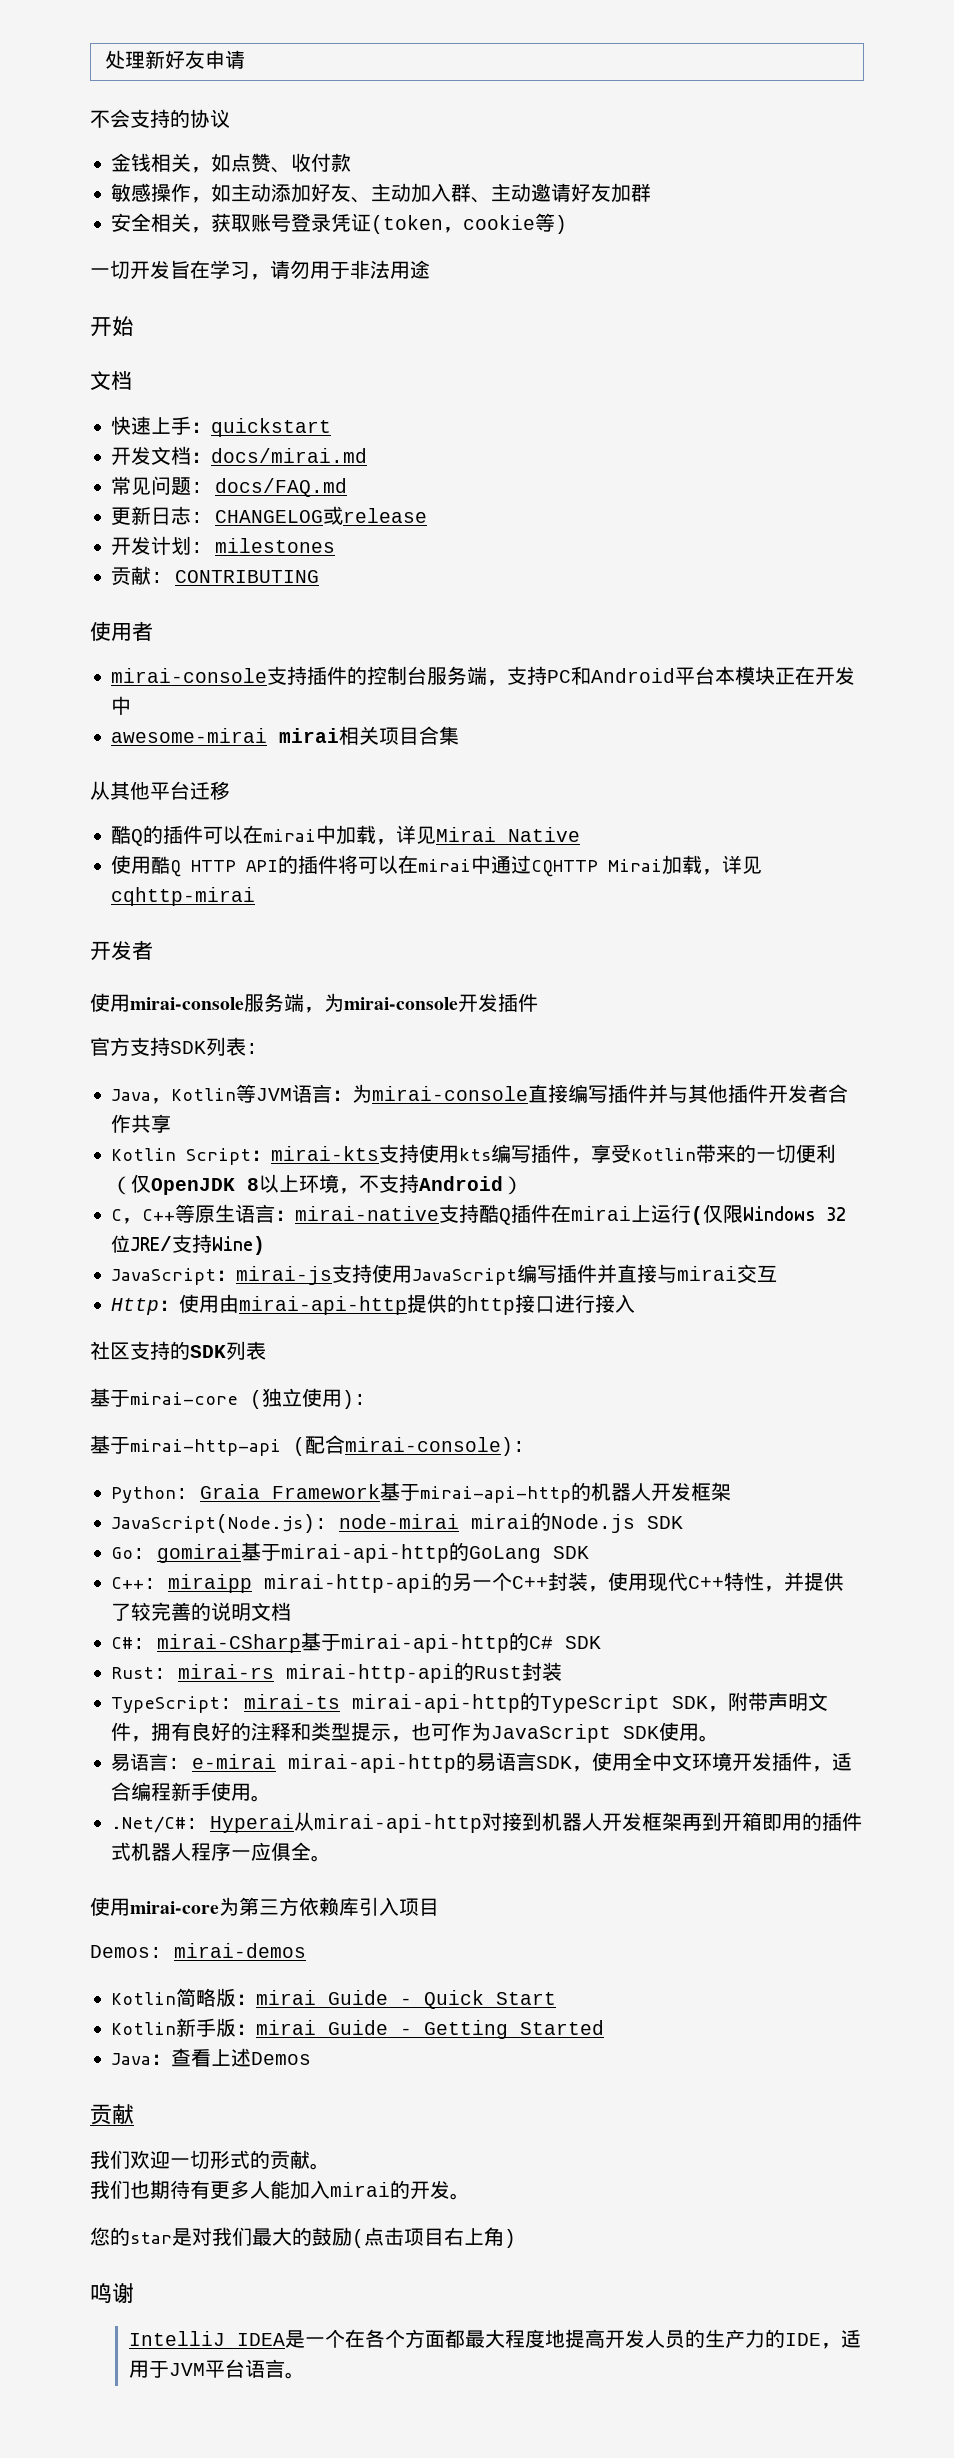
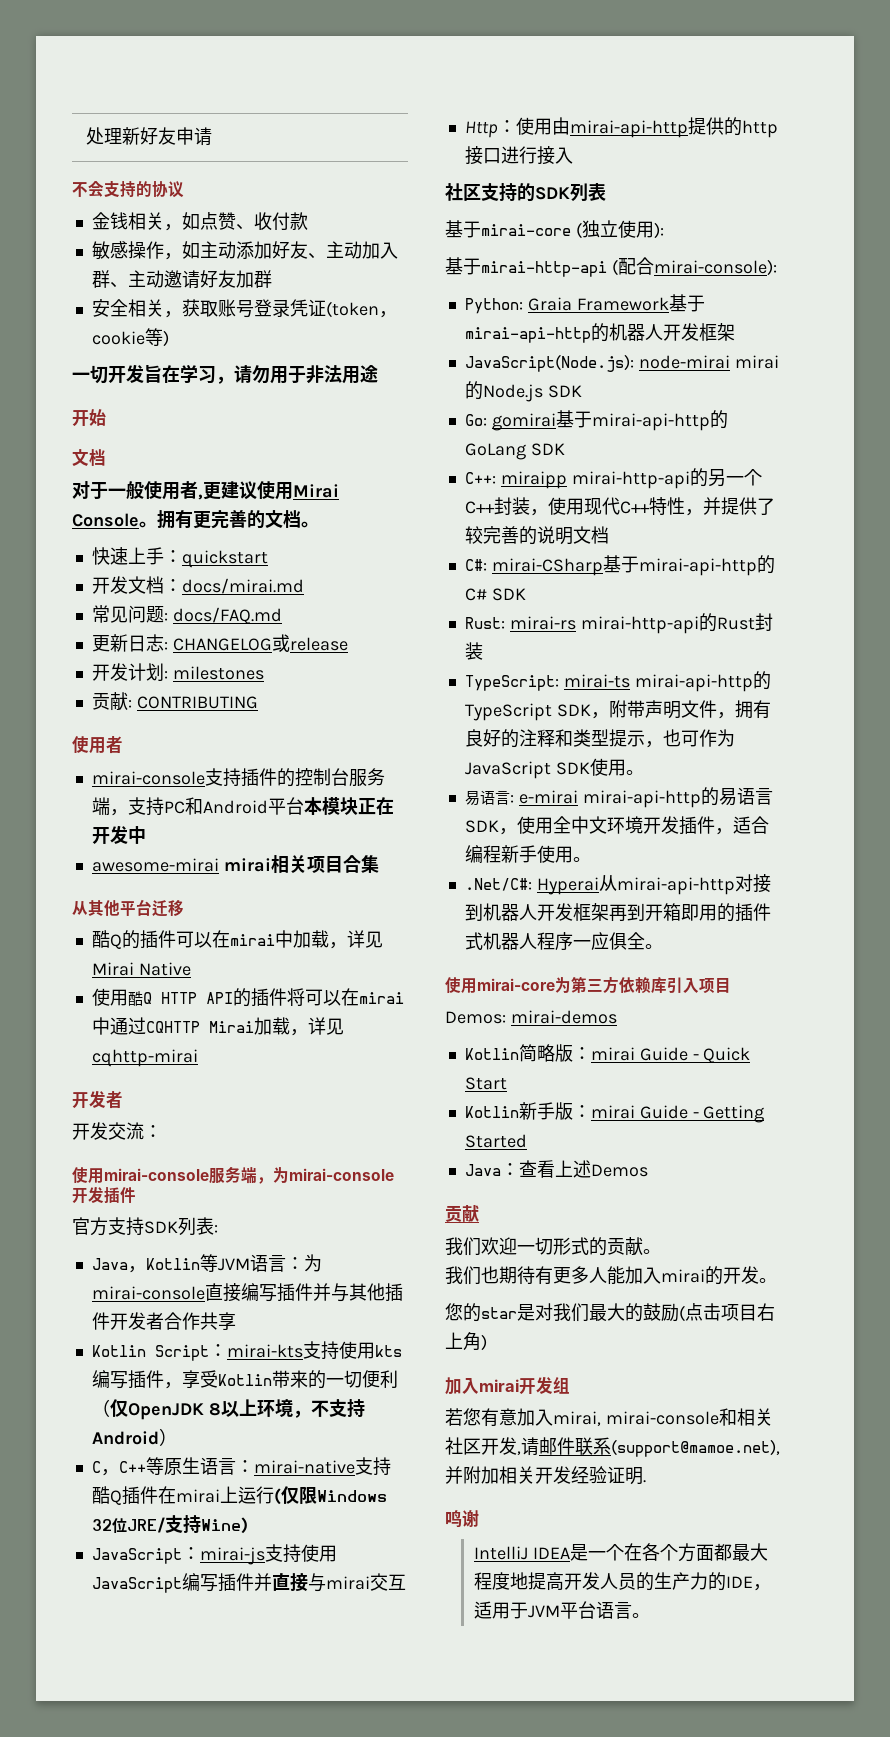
+ 对于一般使用者,更建议使用Mirai Console。拥有更完善的文档。
+ 开发交流：
+ 加入mirai开发组
+ 若您有意加入mirai, mirai-console和相关社区开发,请邮件联系(support@mamoe.net),并附加相关开发经验证明.

